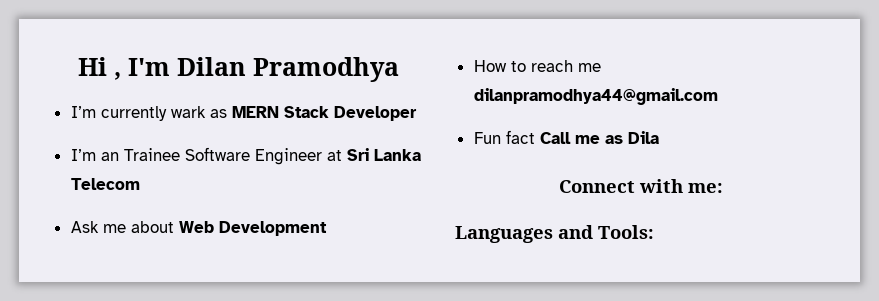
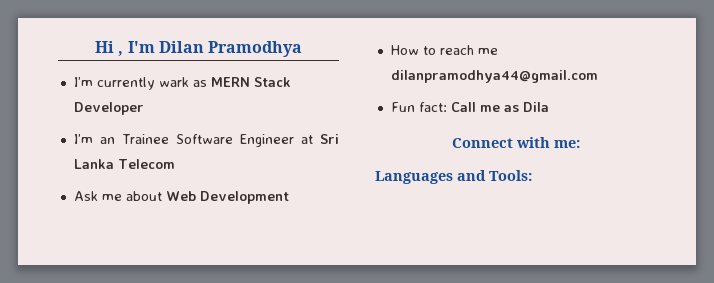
- Fun fact Call me as Dila
+ Fun fact: Call me as Dila

